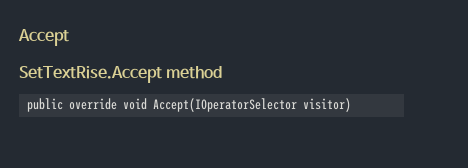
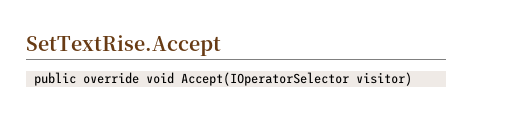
- Accept
- SetTextRise.Accept method
+ SetTextRise.Accept

